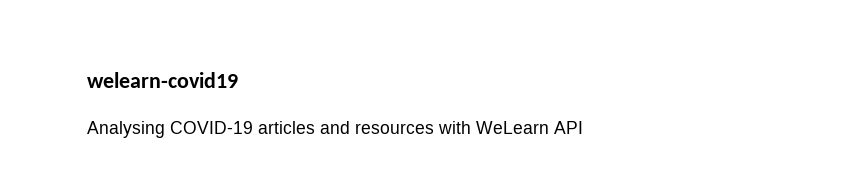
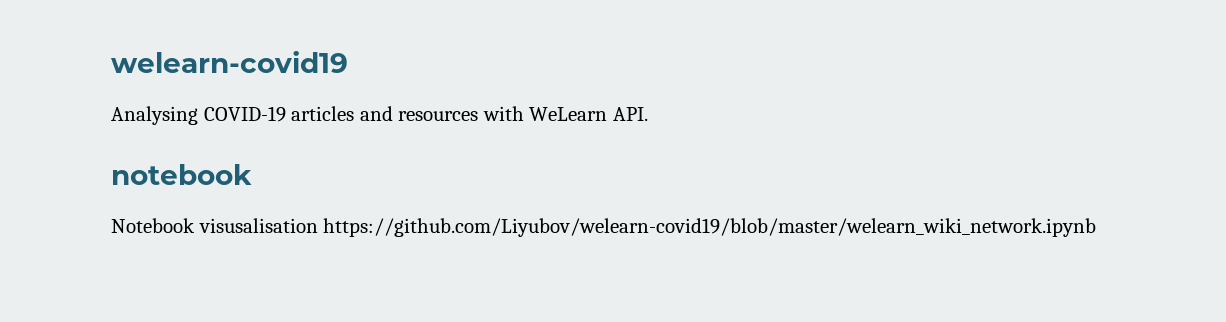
- Analysing COVID-19 articles and resources with WeLearn API
+ Analysing COVID-19 articles and resources with WeLearn API.
+ notebook
+ Notebook visusalisation https://github.com/Liyubov/welearn-covid19/blob/master/welearn_wiki_network.ipynb

